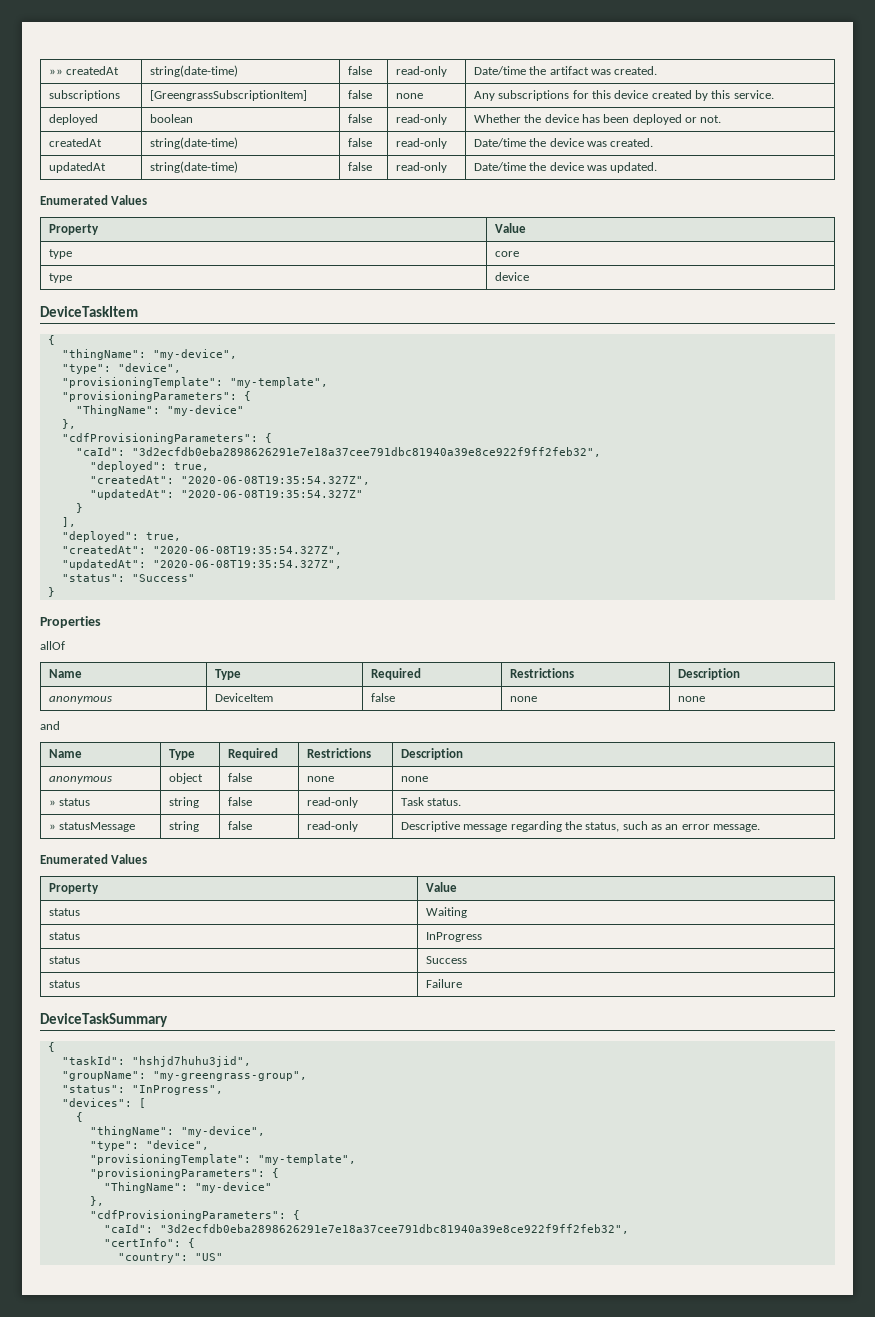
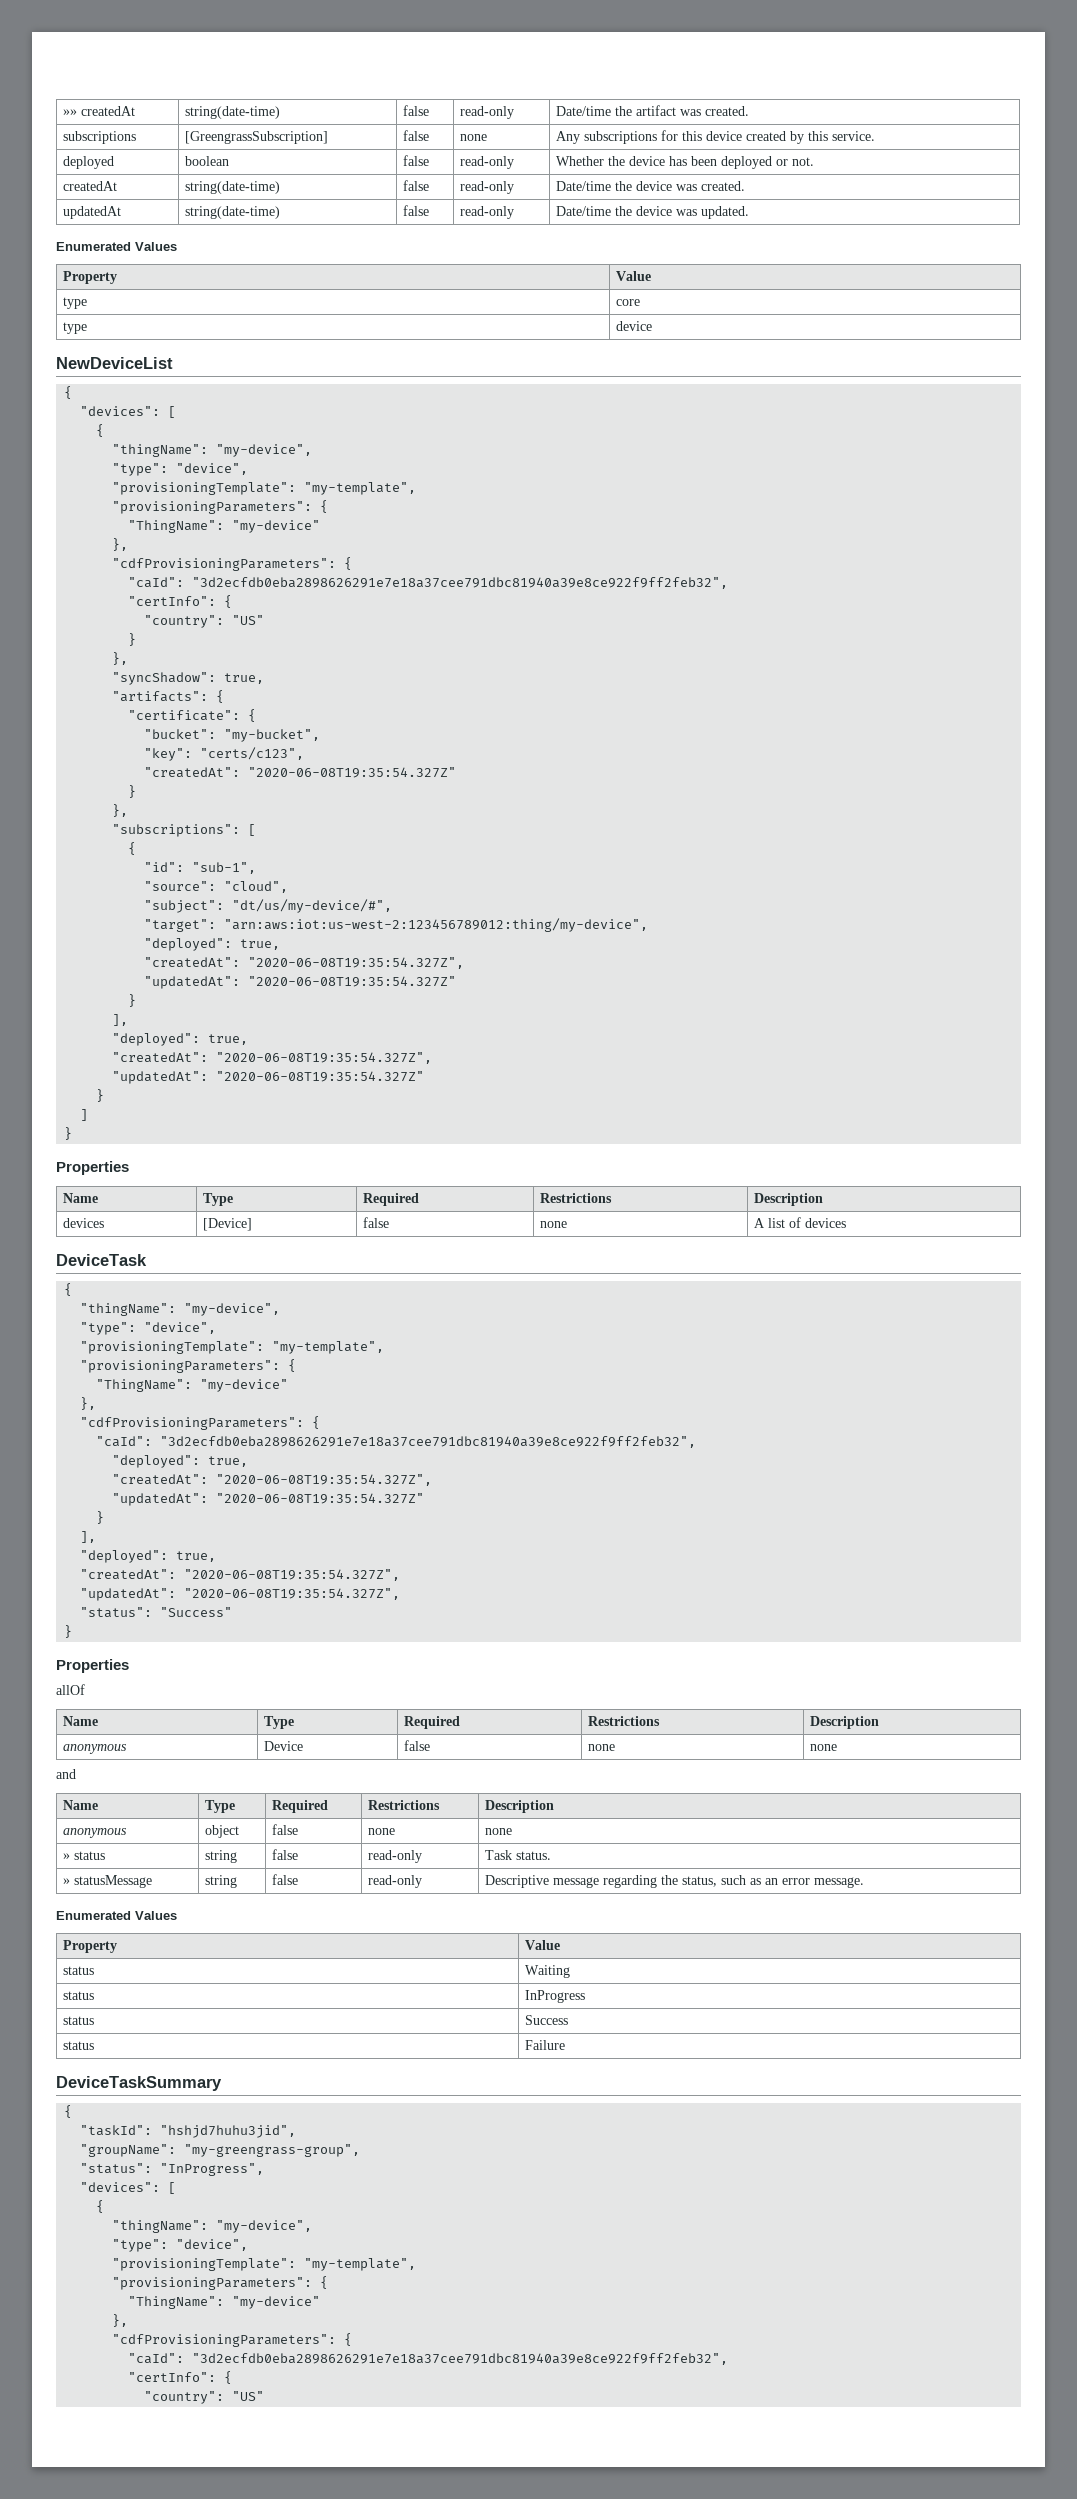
- subscriptions | [GreengrassSubscriptionItem] | false | none | Any subscriptions for this device created by this service.
+ subscriptions | [GreengrassSubscription] | false | none | Any subscriptions for this device created by this service.
- DeviceTaskItem
+ NewDeviceList
+ {
+ "devices": [
+ {
+ "thingName": "my-device",
+ "type": "device",
+ "provisioningTemplate": "my-template",
+ "provisioningParameters": {
+ "ThingName": "my-device"
+ },
+ "cdfProvisioningParameters": {
+ "caId": "3d2ecfdb0eba2898626291e7e18a37cee791dbc81940a39e8ce922f9ff2feb32",
+ "certInfo": {
+ "country": "US"
+ }
+ },
+ "syncShadow": true,
+ "artifacts": {
+ "certificate": {
+ "bucket": "my-bucket",
+ "key": "certs/c123",
+ "createdAt": "2020-06-08T19:35:54.327Z"
+ }
+ },
+ "subscriptions": [
+ {
+ "id": "sub-1",
+ "source": "cloud",
+ "subject": "dt/us/my-device/#",
+ "target": "arn:aws:iot:us-west-2:123456789012:thing/my-device",
+ "deployed": true,
+ "createdAt": "2020-06-08T19:35:54.327Z",
+ "updatedAt": "2020-06-08T19:35:54.327Z"
+ }
+ ],
+ "deployed": true,
+ "createdAt": "2020-06-08T19:35:54.327Z",
+ "updatedAt": "2020-06-08T19:35:54.327Z"
+ }
+ ]
+ }
+ Properties
+ Name | Type | Required | Restrictions | Description
+ devices | [Device] | false | none | A list of devices
+ DeviceTask
- anonymous | DeviceItem | false | none | none
+ anonymous | Device | false | none | none

